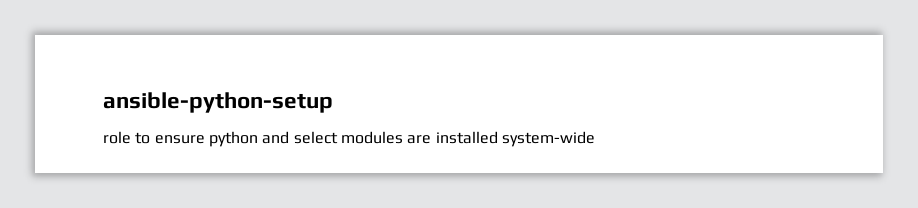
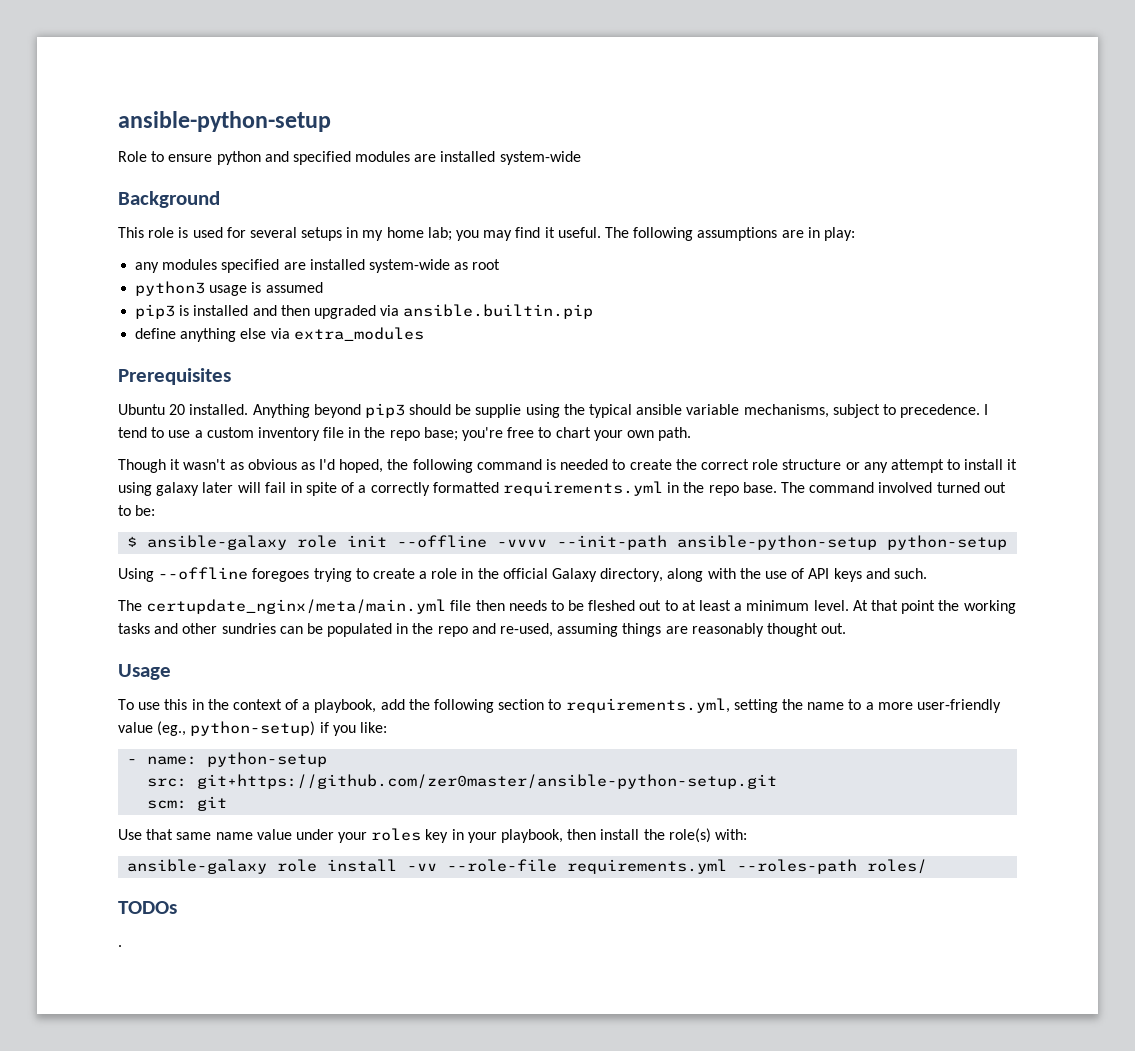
- role to ensure python and select modules are installed system-wide
+ Role to ensure python and specified modules are installed system-wide
+ Background
+ This role is used for several setups in my home lab; you may find it useful. The following assumptions are in play:
+ any modules specified are installed system-wide as root
+ python3 usage is assumed
+ pip3 is installed and then upgraded via ansible.builtin.pip
+ define anything else via extra_modules
+ Prerequisites
+ Ubuntu 20 installed. Anything beyond pip3 should be supplie using the typical ansible variable mechanisms, subject to precedence. I tend to use a custom inventory file in the repo base; you're free to chart your own path.
+ Though it wasn't as obvious as I'd hoped, the following command is needed to create the correct role structure or any attempt to install it using galaxy later will fail in spite of a correctly formatted requirements.yml in the repo base. The command involved turned out to be:
+ $ ansible-galaxy role init --offline -vvvv --init-path ansible-python-setup python-setup
+ Using --offline foregoes trying to create a role in the official Galaxy directory, along with the use of API keys and such.
+ The certupdate_nginx/meta/main.yml file then needs to be fleshed out to at least a minimum level. At that point the working tasks and other sundries can be populated in the repo and re-used, assuming things are reasonably thought out.
+ Usage
+ To use this in the context of a playbook, add the following section to requirements.yml, setting the name to a more user-friendly value (eg., python-setup) if you like:
+ - name: python-setup
+ src: git+https://github.com/zer0master/ansible-python-setup.git
+ scm: git
+ Use that same name value under your roles key in your playbook, then install the role(s) with:
+ ansible-galaxy role install -vv --role-file requirements.yml --roles-path roles/
+ TODOs
+ .

